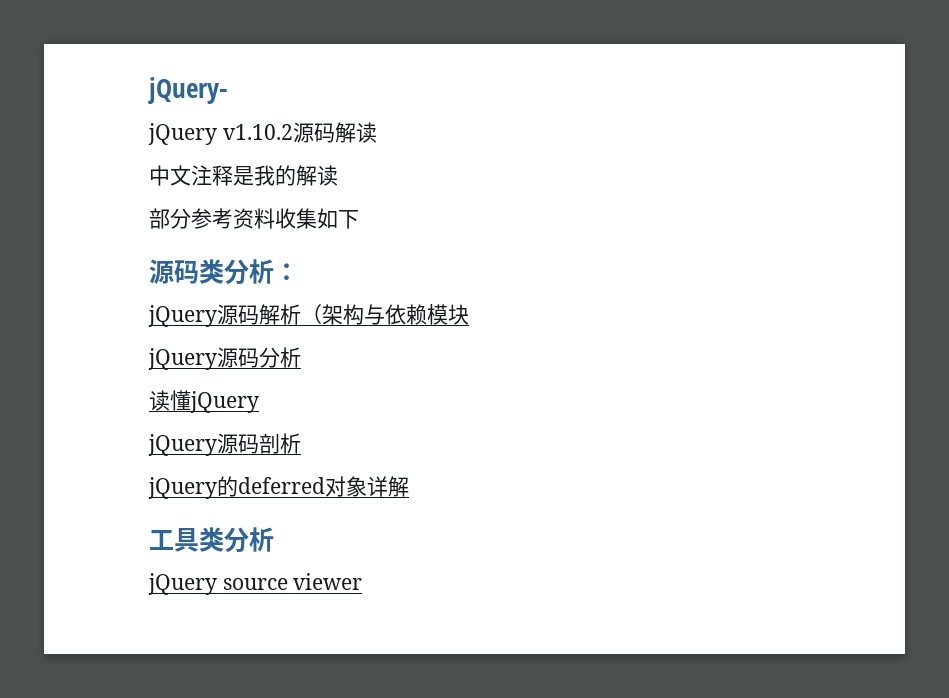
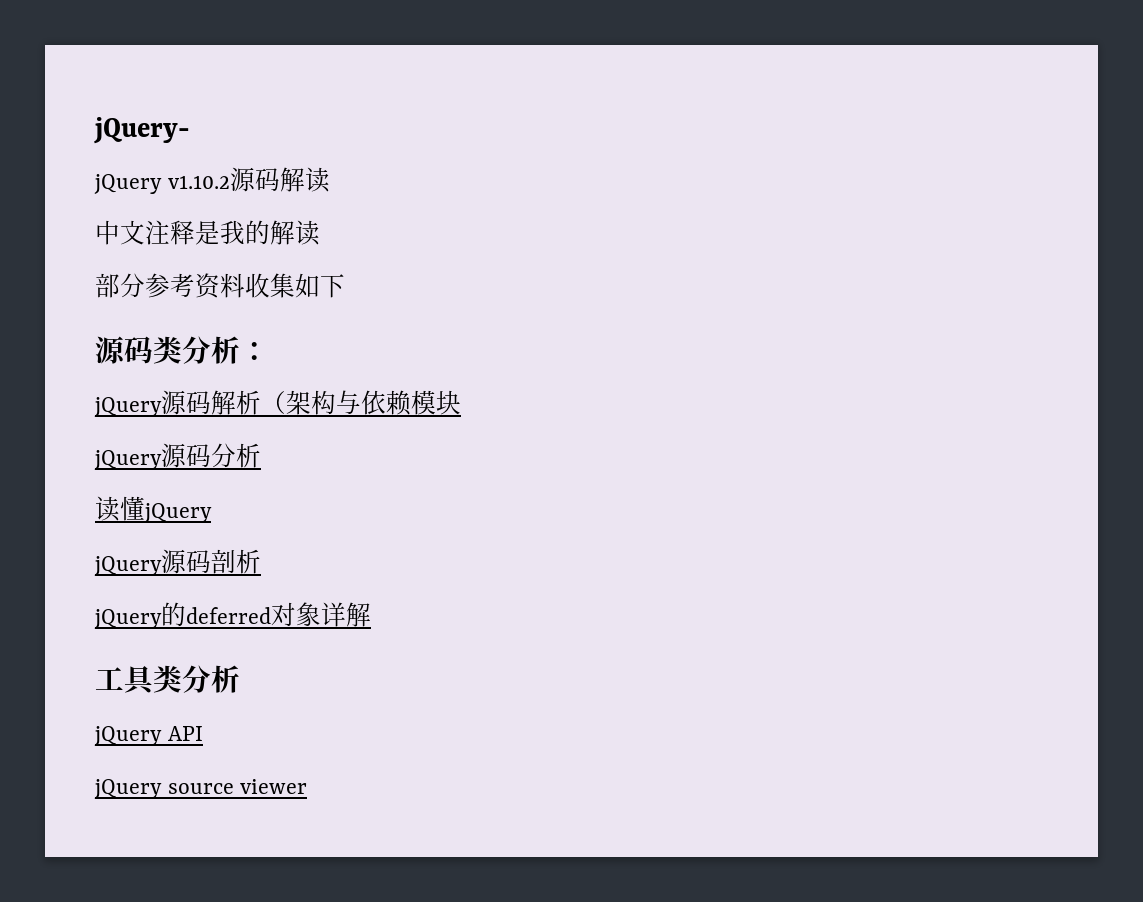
+ jQuery API

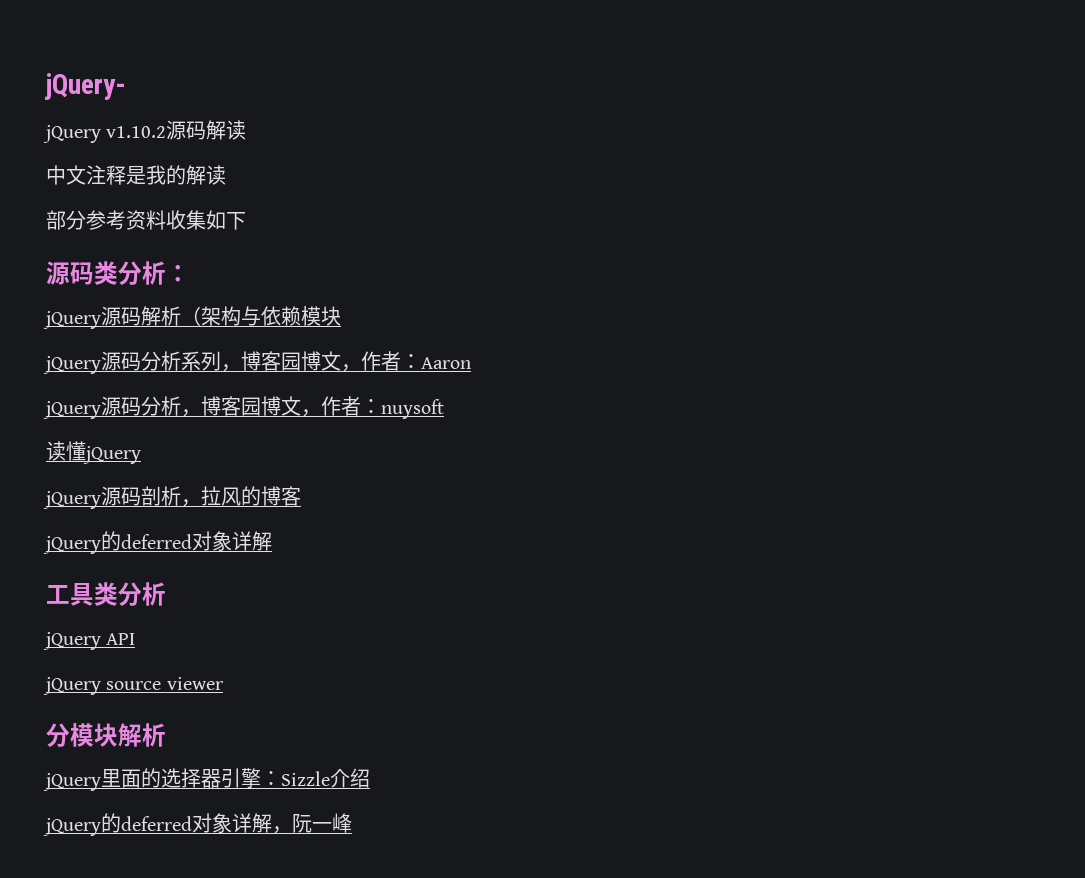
- jQuery源码分析
+ jQuery源码分析系列，博客园博文，作者：Aaron
+ jQuery源码分析，博客园博文，作者：nuysoft
- jQuery源码剖析
+ jQuery源码剖析，拉风的博客
+ 分模块解析
+ jQuery里面的选择器引擎：Sizzle介绍
+ jQuery的deferred对象详解，阮一峰

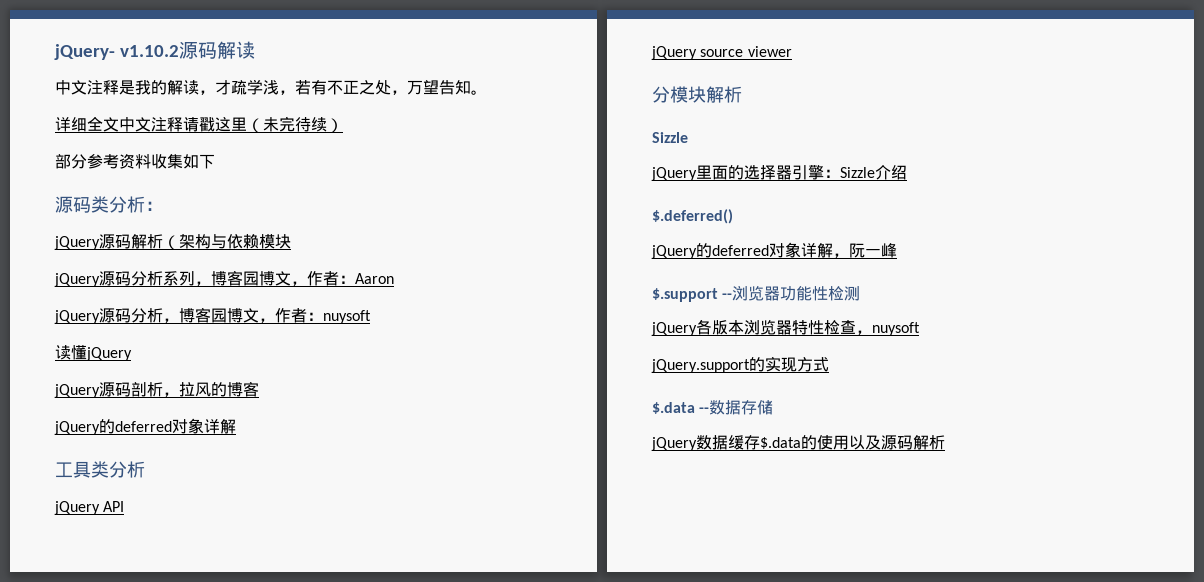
- jQuery-
- jQuery v1.10.2源码解读
+ jQuery- v1.10.2源码解读
- 中文注释是我的解读
+ 中文注释是我的解读，才疏学浅，若有不正之处，万望告知。
+ 详细全文中文注释请戳这里（未完待续）
  分模块解析
+ Sizzle
+ $.deferred()
+ $.support --浏览器功能性检测
+ jQuery各版本浏览器特性检查，nuysoft
+ jQuery.support的实现方式
+ $.data --数据存储
+ jQuery数据缓存$.data的使用以及源码解析

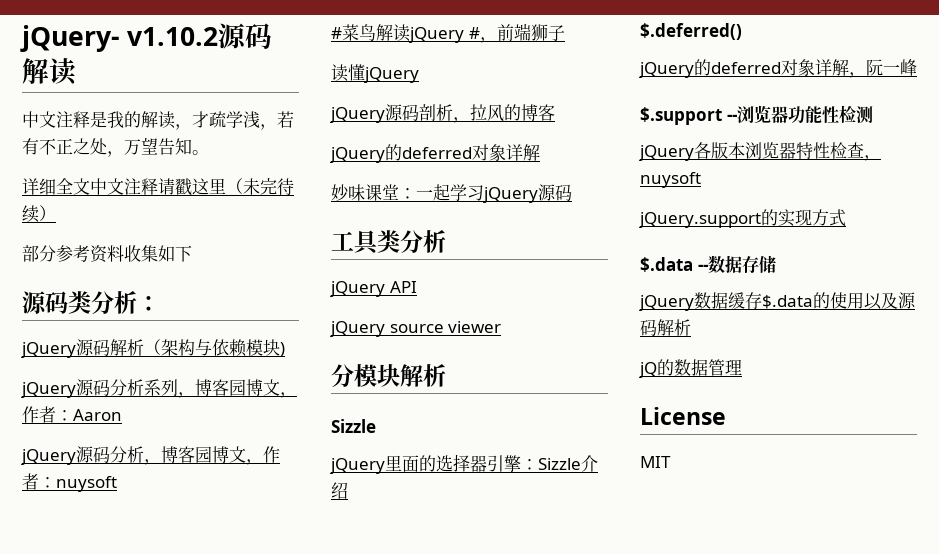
- jQuery源码解析（架构与依赖模块
+ jQuery源码解析（架构与依赖模块)
+ #菜鸟解读jQuery #，前端狮子
+ 妙味课堂：一起学习jQuery源码
+ jQ的数据管理
+ License
+ MIT

